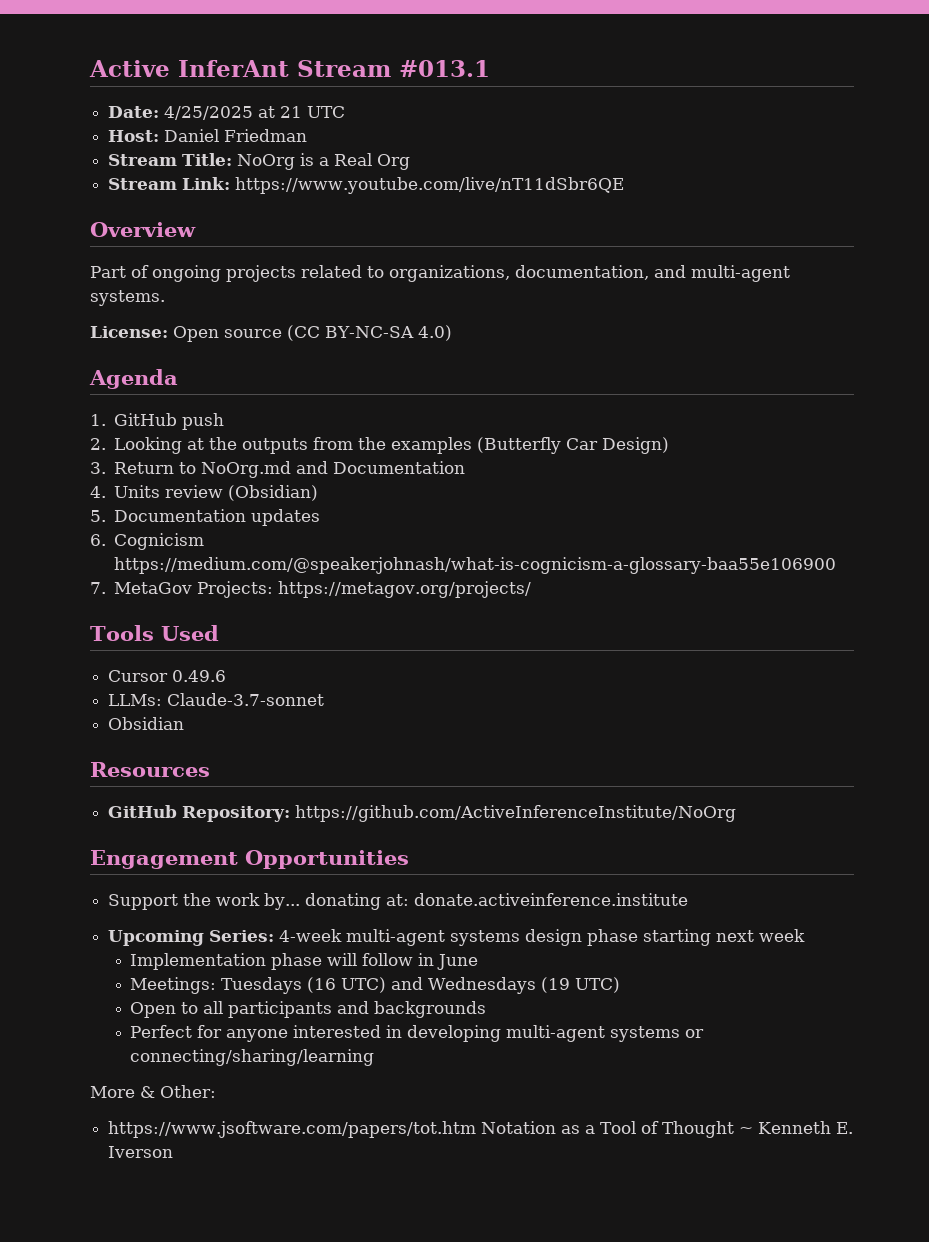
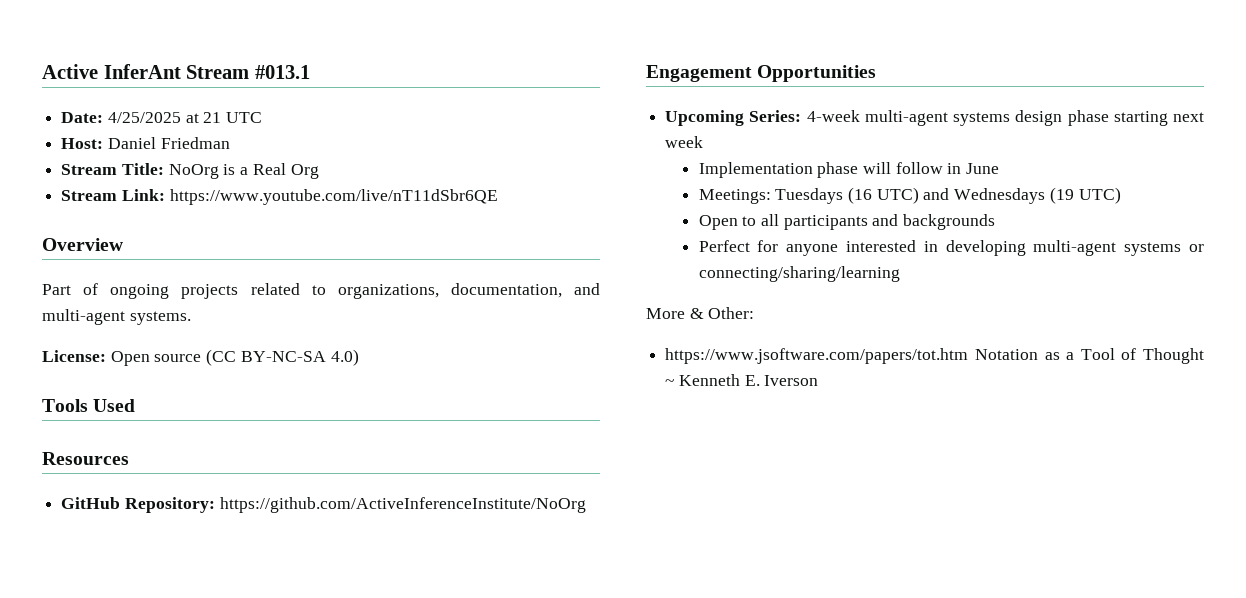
- Agenda
- 1. GitHub push
- 2. Looking at the outputs from the examples (Butterfly Car Design)
- 3. Return to NoOrg.md and Documentation
- 4. Units review (Obsidian)
- 5. Documentation updates
- 6. Cognicism https://medium.com/@speakerjohnash/what-is-cognicism-a-glossary-baa55e106900
- 7. MetaGov Projects: https://metagov.org/projects/
  Tools Used
- Cursor 0.49.6
- LLMs: Claude-3.7-sonnet
- Obsidian
- Support the work by... donating at: donate.activeinference.institute

